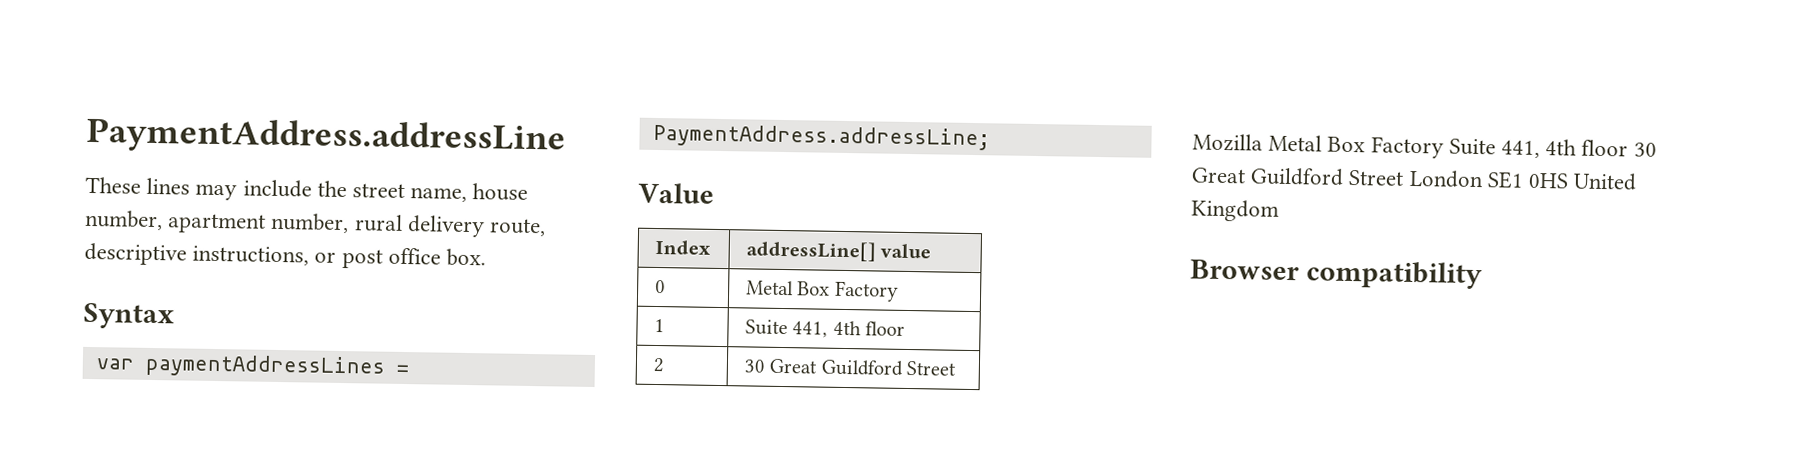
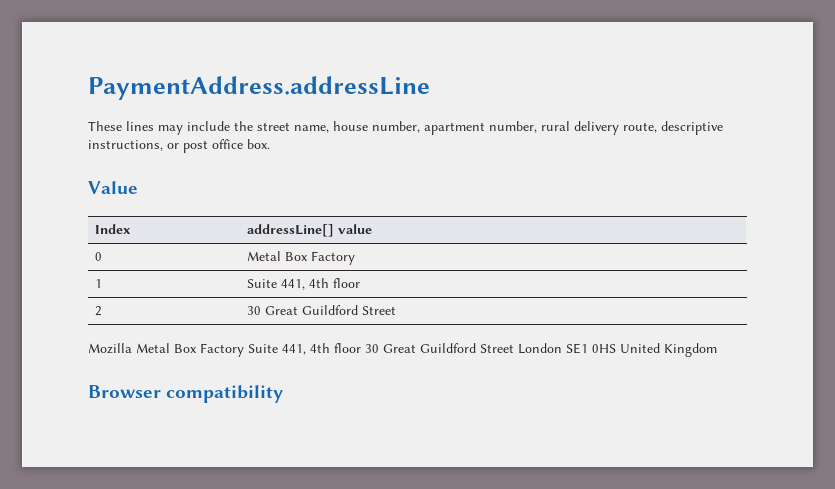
- Syntax
- var paymentAddressLines = PaymentAddress.addressLine;

